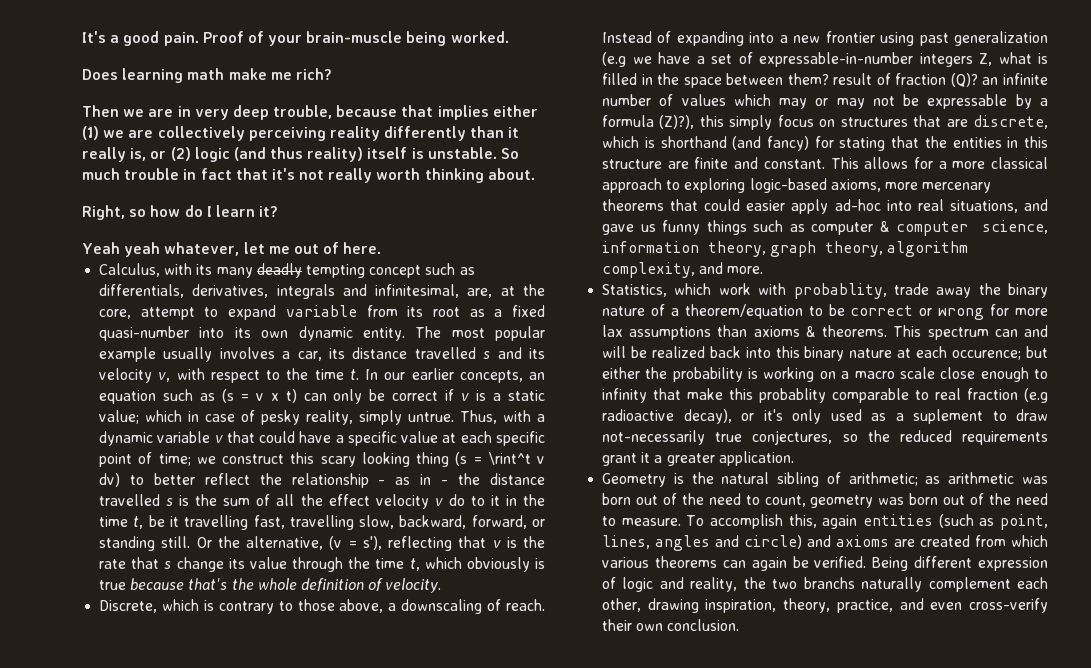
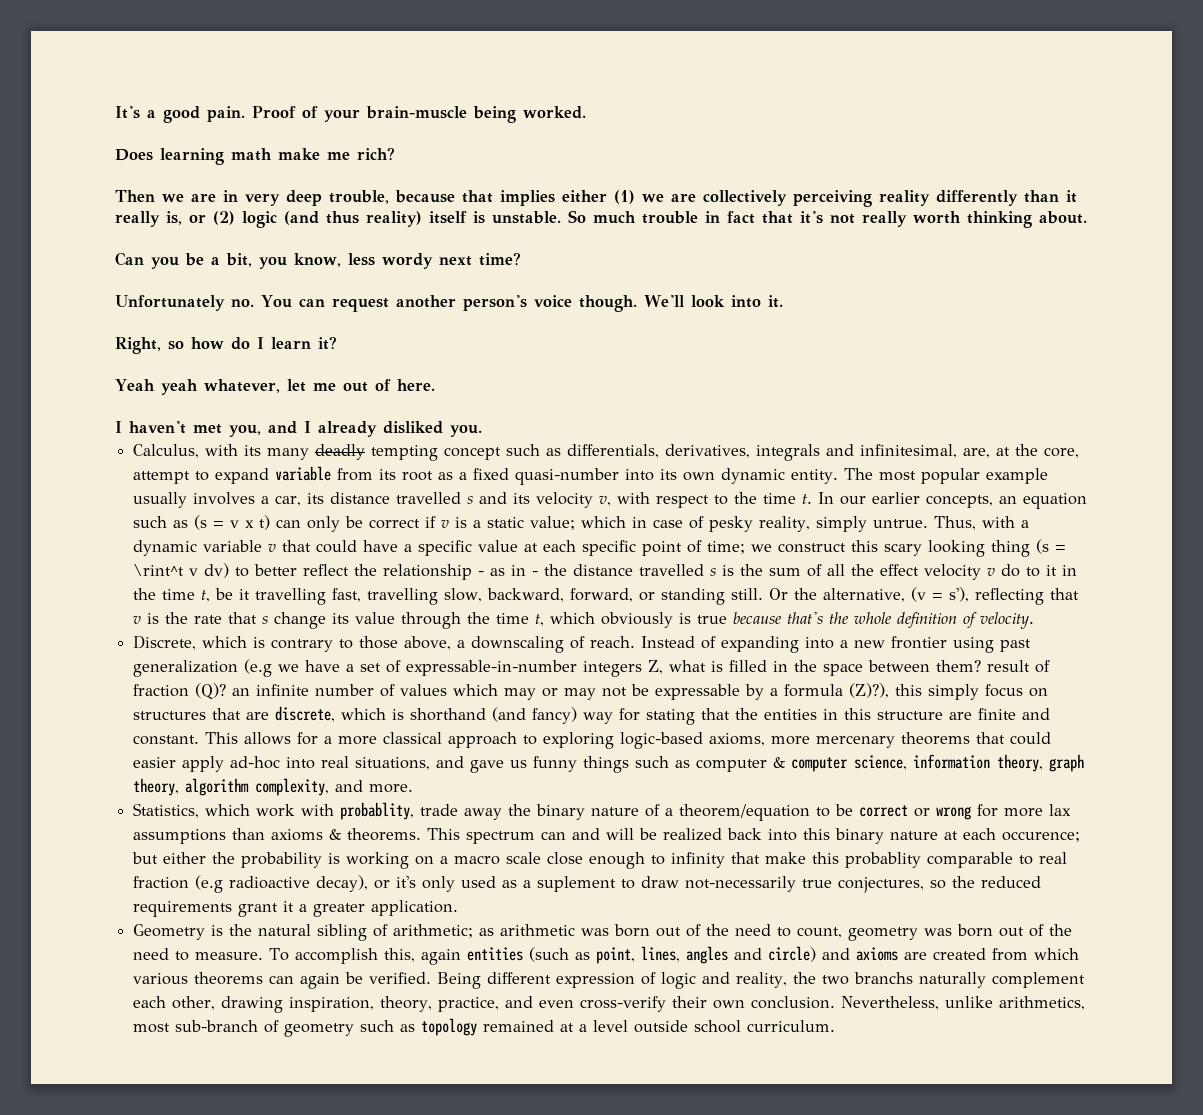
+ Can you be a bit, you know, less wordy next time?
+ Unfortunately no. You can request another person's voice though. We'll look into it.
+ I haven't met you, and I already disliked you.
- Instead of expanding into a new frontier using past generalization (e.g we have a set of expressable-in-number integers Z, what is filled in the space between them? result of fraction (Q)? an infinite number of values which may or may not be expressable by a formula (Z)?), this simply focus on structures that are discrete, which is shorthand (and fancy) for stating that the entities in this structure are finite and constant.
+ Instead of expanding into a new frontier using past generalization (e.g we have a set of expressable-in-number integers Z, what is filled in the space between them? result of fraction (Q)? an infinite number of values which may or may not be expressable by a formula (Z)?), this simply focus on structures that are discrete, which is shorthand (and fancy) way for stating that the entities in this structure are finite and constant.
+ Nevertheless, unlike arithmetics, most sub-branch of geometry such as topology remained at a level outside school curriculum.

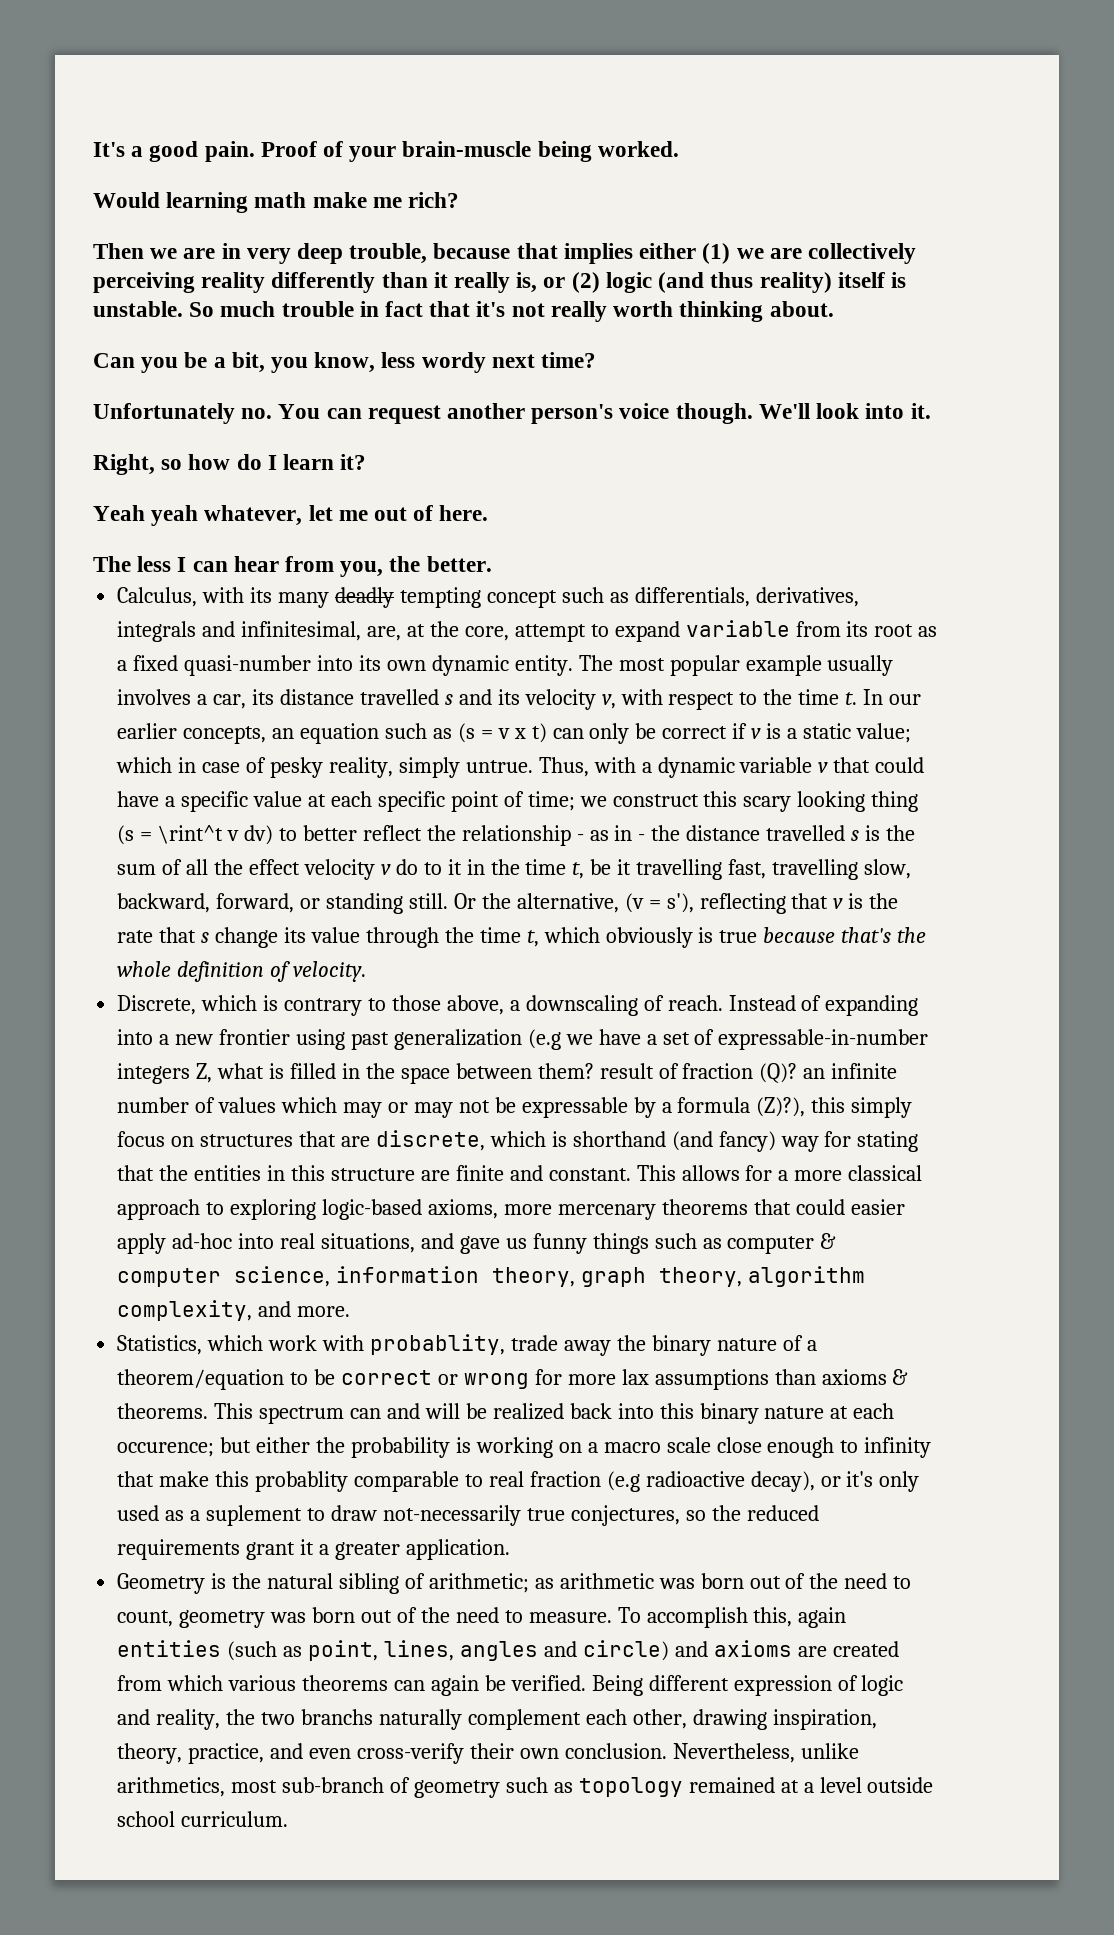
- Does learning math make me rich?
+ Would learning math make me rich?
- I haven't met you, and I already disliked you.
+ The less I can hear from you, the better.

